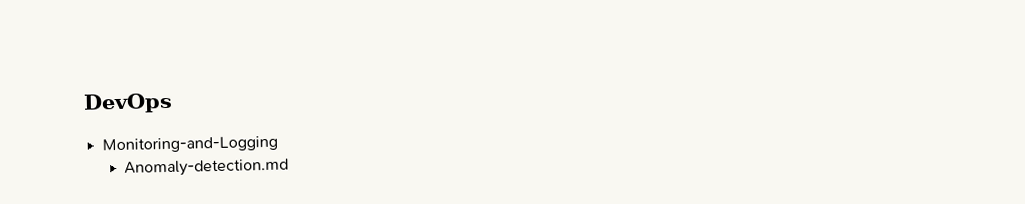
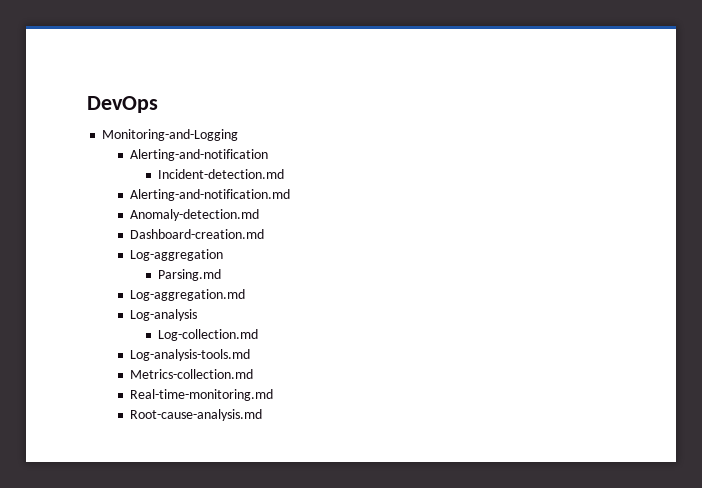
+ Alerting-and-notification
+ Incident-detection.md
+ Alerting-and-notification.md
  Anomaly-detection.md
+ Dashboard-creation.md
+ Log-aggregation
+ Parsing.md
+ Log-aggregation.md
+ Log-analysis
+ Log-collection.md
+ Log-analysis-tools.md
+ Metrics-collection.md
+ Real-time-monitoring.md
+ Root-cause-analysis.md

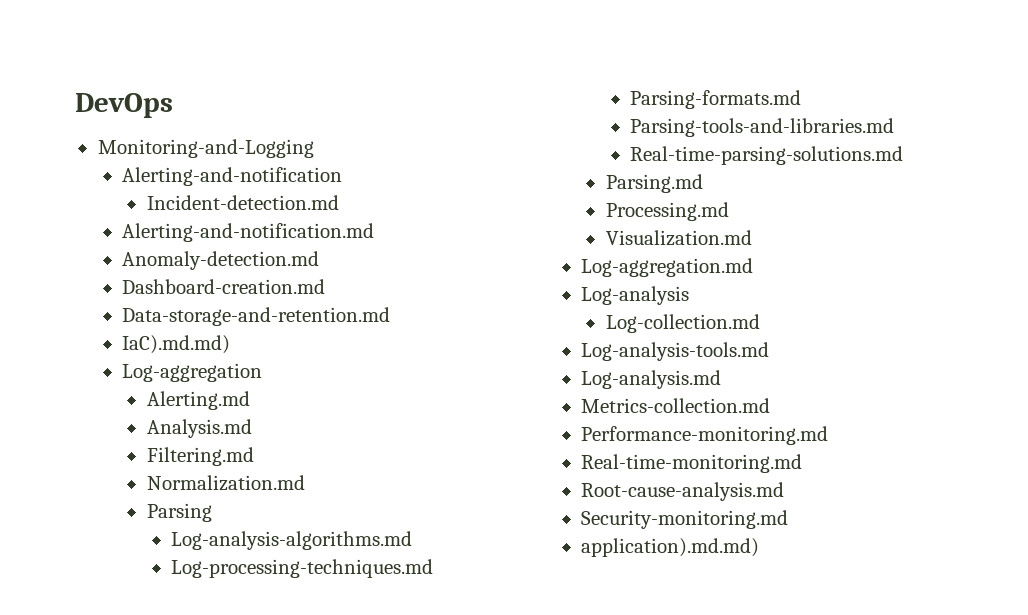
+ Data-storage-and-retention.md
+ IaC).md.md)
+ Alerting.md
+ Analysis.md
+ Filtering.md
+ Normalization.md
+ Parsing
+ Log-analysis-algorithms.md
+ Log-processing-techniques.md
+ Parsing-formats.md
+ Parsing-tools-and-libraries.md
+ Real-time-parsing-solutions.md
+ Processing.md
+ Visualization.md
+ Log-analysis.md
+ Performance-monitoring.md
+ Security-monitoring.md
+ application).md.md)

